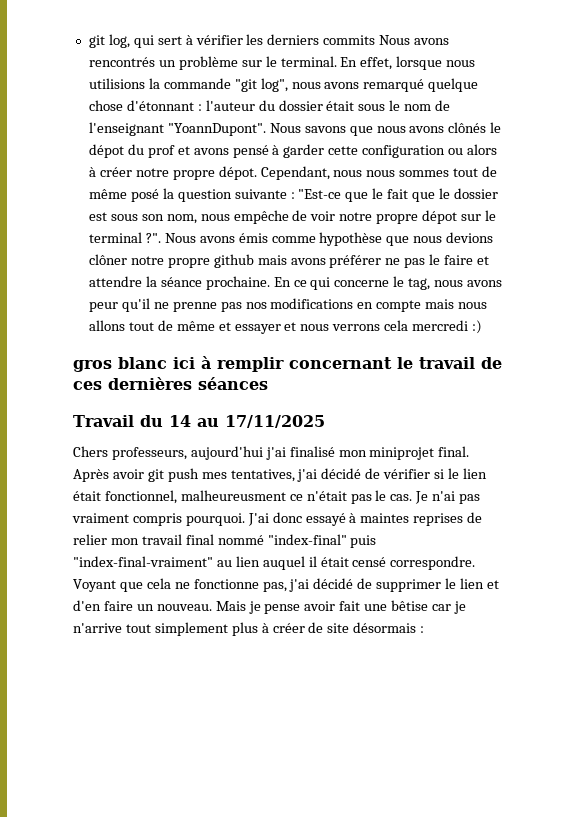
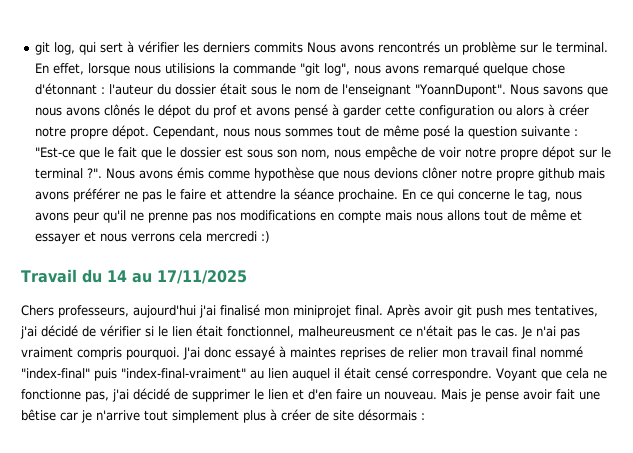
- gros blanc ici à remplir concernant le travail de ces dernières séances

